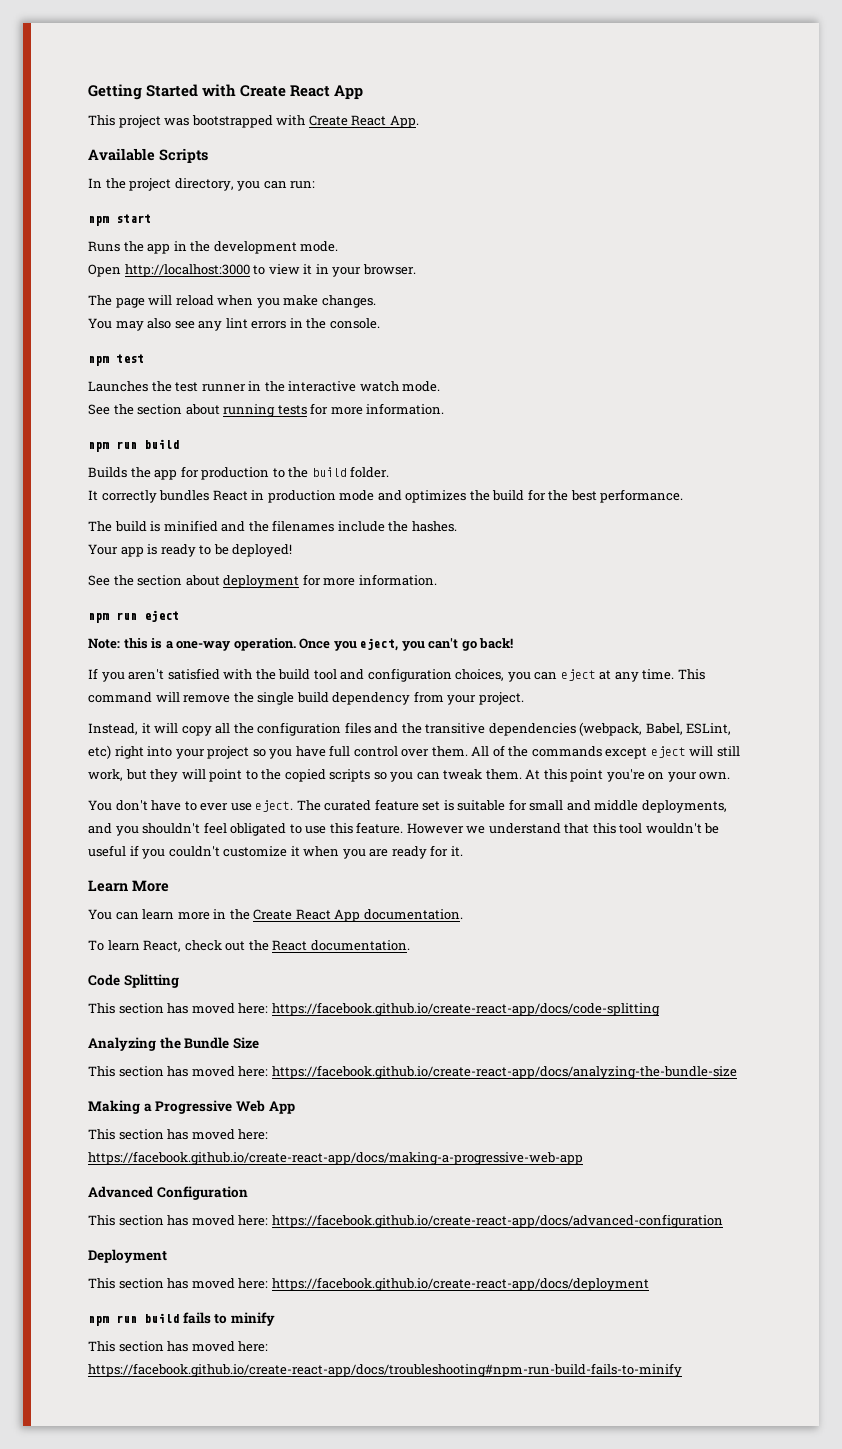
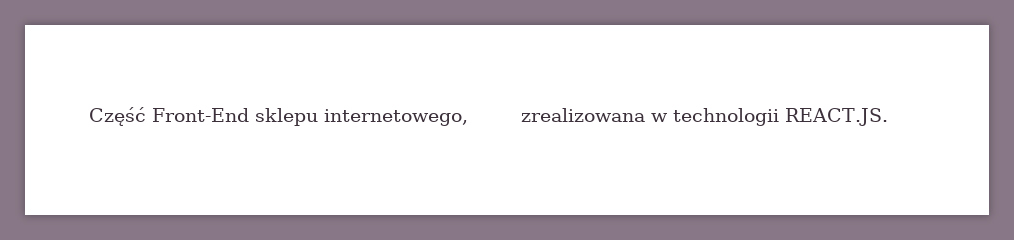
- Getting Started with Create React App
- This project was bootstrapped with Create React App.
- Available Scripts
- In the project directory, you can run:
- npm start
- Runs the app in the development mode.
- Open http://localhost:3000 to view it in your browser.
- The page will reload when you make changes.
- You may also see any lint errors in the console.
- npm test
- Launches the test runner in the interactive watch mode.
- See the section about running tests for more information.
- npm run build
- Builds the app for production to the build folder.
- It correctly bundles React in production mode and optimizes the build for the best performance.
- The build is minified and the filenames include the hashes.
- Your app is ready to be deployed!
- See the section about deployment for more information.
- npm run eject
- Note: this is a one-way operation. Once you eject, you can't go back!
- If you aren't satisfied with the build tool and configuration choices, you can eject at any time. This command will remove the single build dependency from your project.
- Instead, it will copy all the configuration files and the transitive dependencies (webpack, Babel, ESLint, etc) right into your project so you have full control over them. All of the commands except eject will still work, but they will point to the copied scripts so you can tweak them. At this point you're on your own.
- You don't have to ever use eject. The curated feature set is suitable for small and middle deployments, and you shouldn't feel obligated to use this feature. However we understand that this tool wouldn't be useful if you couldn't customize it when you are ready for it.
- Learn More
- You can learn more in the Create React App documentation.
- To learn React, check out the React documentation.
- Code Splitting
- This section has moved here: https://facebook.github.io/create-react-app/docs/code-splitting
- Analyzing the Bundle Size
- This section has moved here: https://facebook.github.io/create-react-app/docs/analyzing-the-bundle-size
- Making a Progressive Web App
- This section has moved here: https://facebook.github.io/create-react-app/docs/making-a-progressive-web-app
- Advanced Configuration
- This section has moved here: https://facebook.github.io/create-react-app/docs/advanced-configuration
- Deployment
- This section has moved here: https://facebook.github.io/create-react-app/docs/deployment
- npm run build fails to minify
- This section has moved here: https://facebook.github.io/create-react-app/docs/troubleshooting#npm-run-build-fails-to-minify
+ Część Front-End sklepu internetowego, zrealizowana w technologii REACT.JS.

